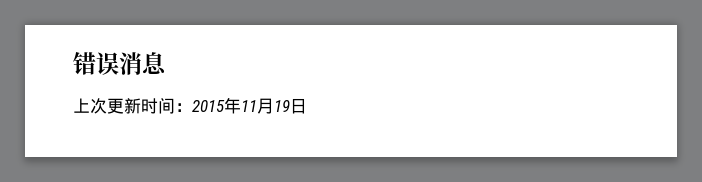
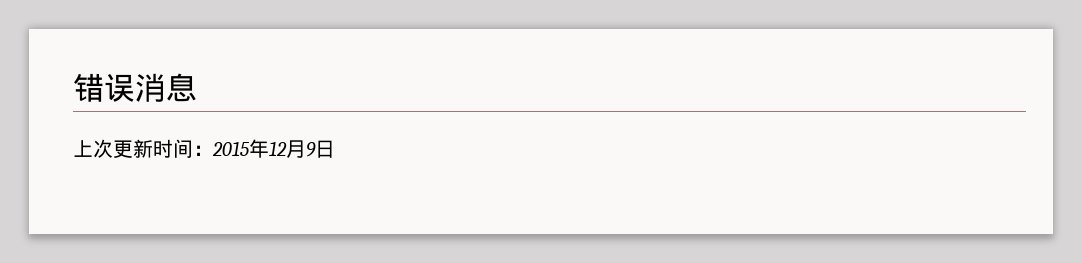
- 上次更新时间：2015年11月19日
+ 上次更新时间：2015年12月9日

